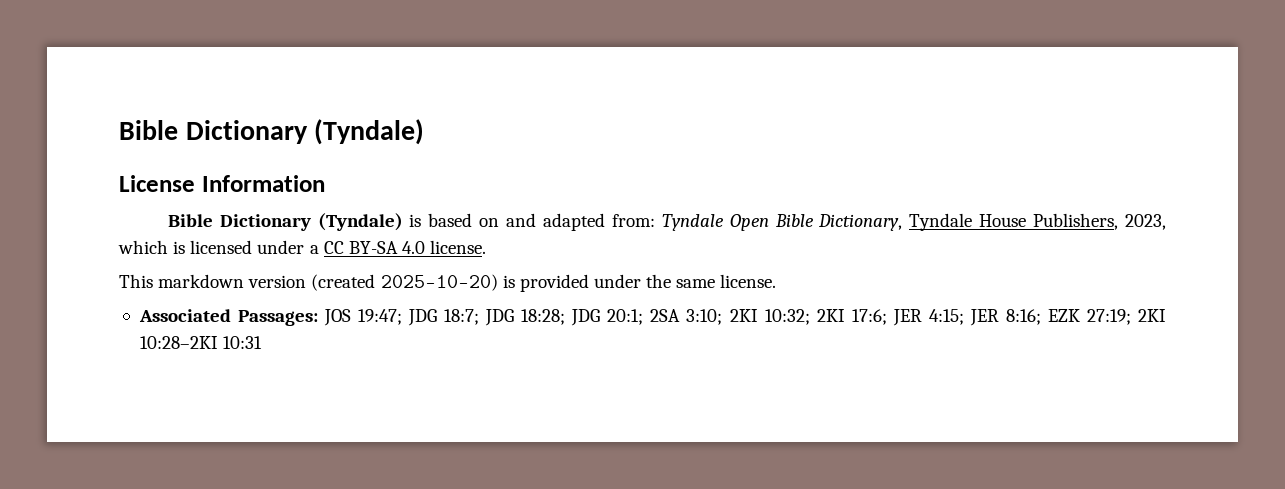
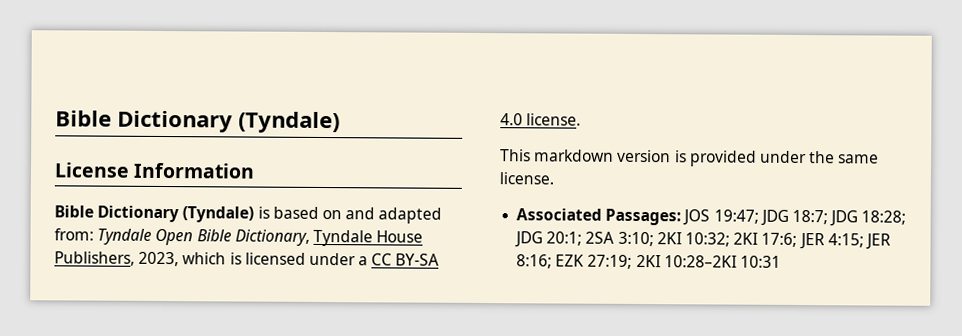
- This markdown version (created 2025-10-20) is provided under the same license.
+ This markdown version is provided under the same license.

